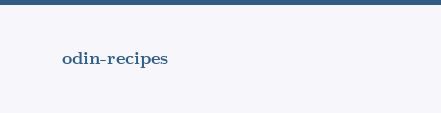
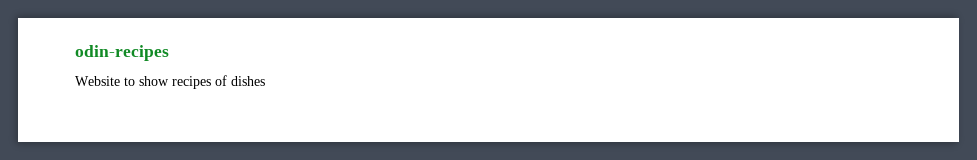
+ Website to show recipes of dishes

